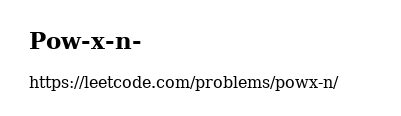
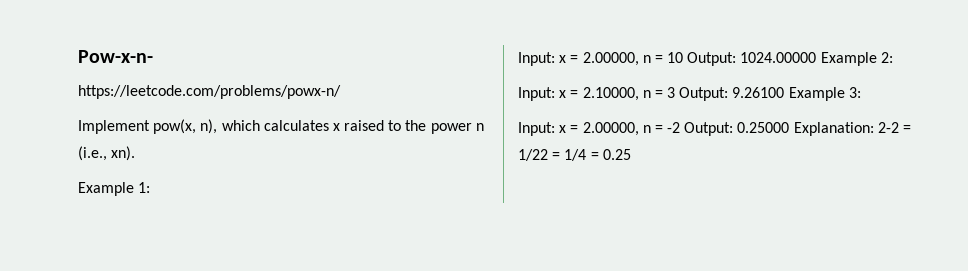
+ Implement pow(x, n), which calculates x raised to the power n (i.e., xn).
+ Example 1:
+ Input: x = 2.00000, n = 10 Output: 1024.00000 Example 2:
+ Input: x = 2.10000, n = 3 Output: 9.26100 Example 3:
+ Input: x = 2.00000, n = -2 Output: 0.25000 Explanation: 2-2 = 1/22 = 1/4 = 0.25

